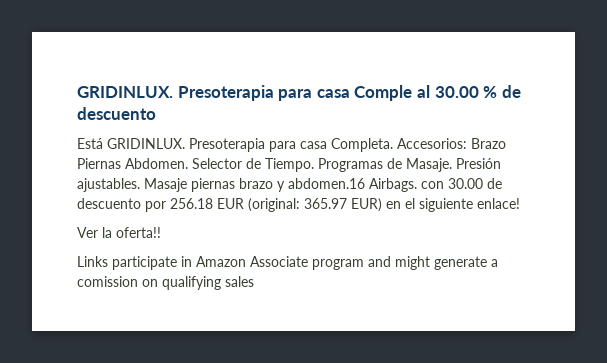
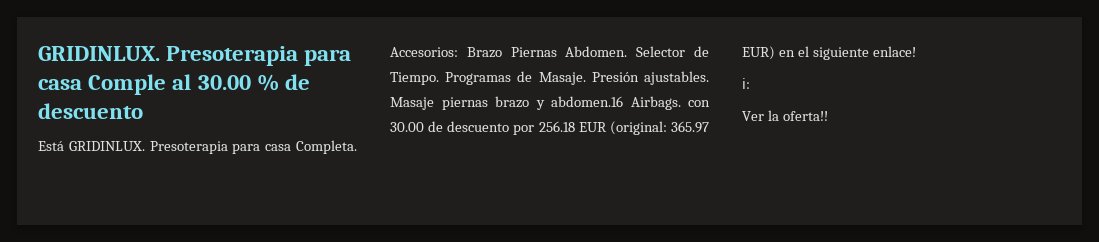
+ ℹ:
- Links participate in Amazon Associate program and might generate a comission on qualifying sales

